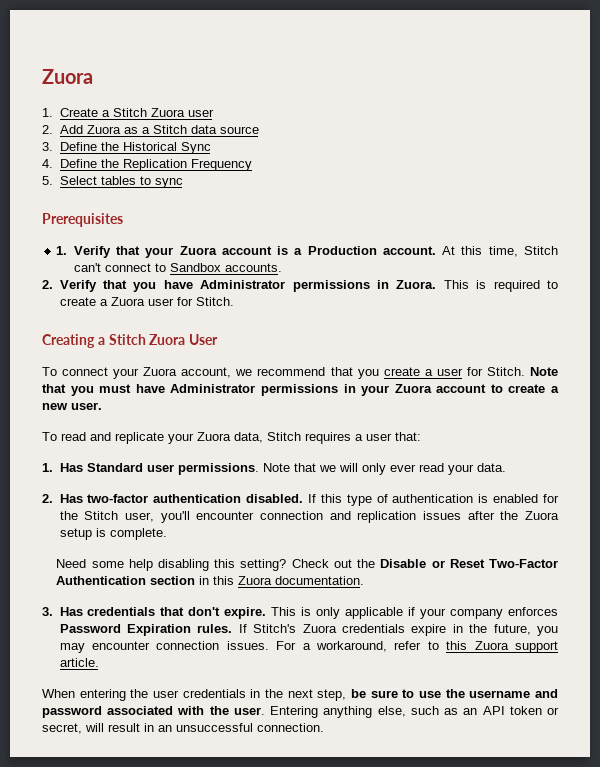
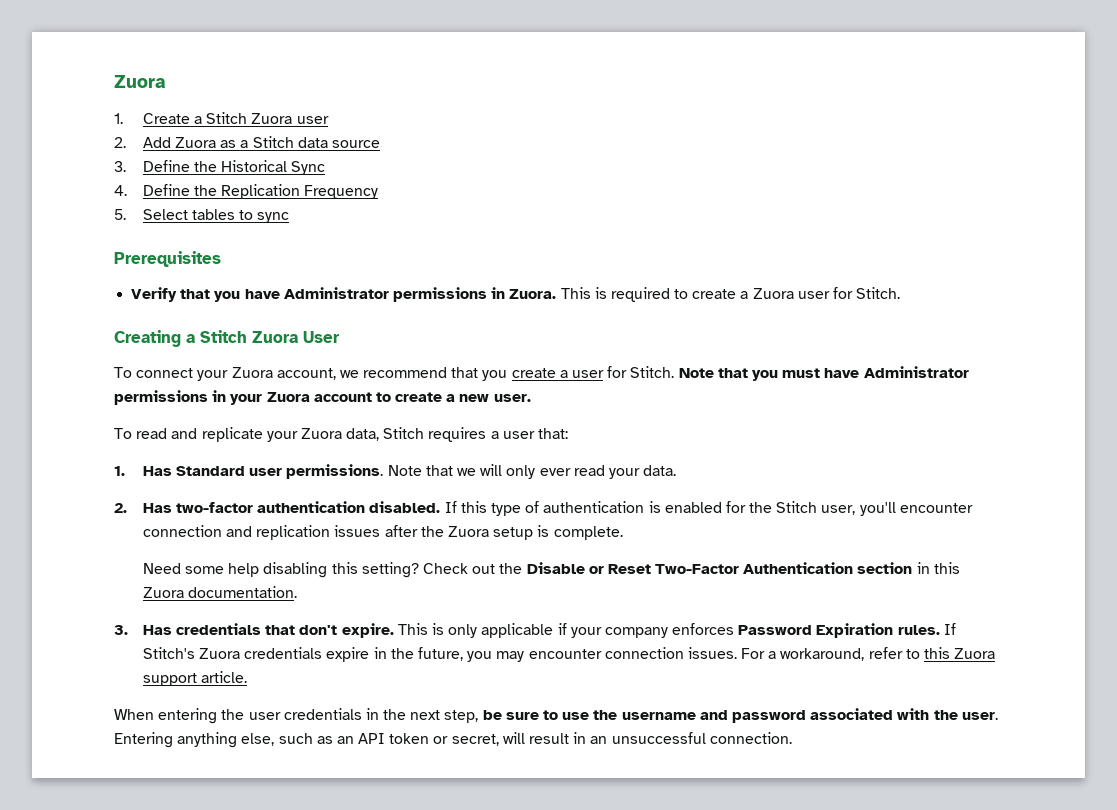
- 1. Verify that your Zuora account is a Production account. At this time, Stitch can't connect to Sandbox accounts.
- 2. Verify that you have Administrator permissions in Zuora.
+ Verify that you have Administrator permissions in Zuora.

